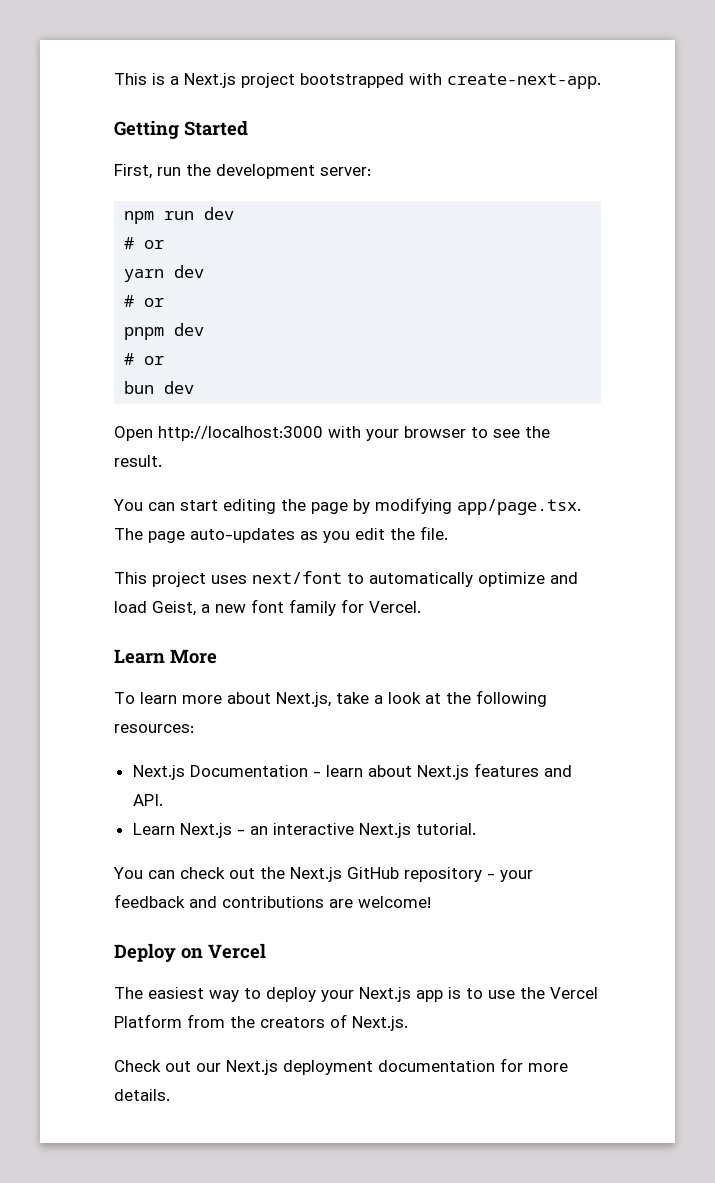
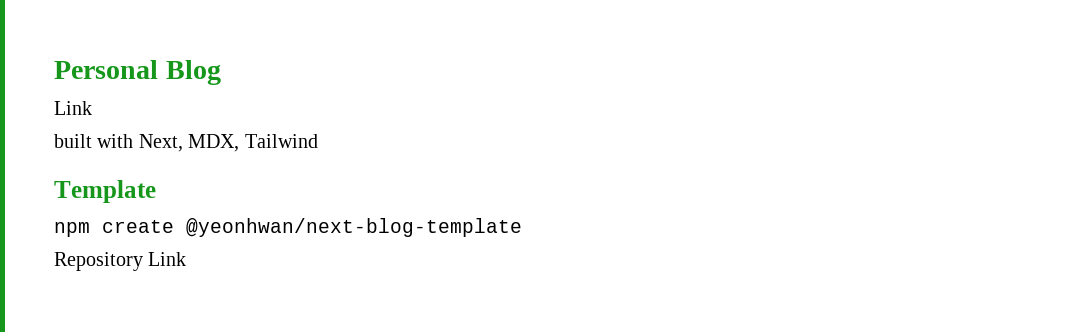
- This is a Next.js project bootstrapped with create-next-app.
- Getting Started
- First, run the development server:
- npm run dev
- # or
- yarn dev
- # or
- pnpm dev
- # or
- bun dev
- Open http://localhost:3000 with your browser to see the result.
- You can start editing the page by modifying app/page.tsx. The page auto-updates as you edit the file.
- This project uses next/font to automatically optimize and load Geist, a new font family for Vercel.
- Learn More
- To learn more about Next.js, take a look at the following resources:
- Next.js Documentation - learn about Next.js features and API.
- Learn Next.js - an interactive Next.js tutorial.
- You can check out the Next.js GitHub repository - your feedback and contributions are welcome!
- Deploy on Vercel
- The easiest way to deploy your Next.js app is to use the Vercel Platform from the creators of Next.js.
- Check out our Next.js deployment documentation for more details.
+ Personal Blog
+ Link
+ built with Next, MDX, Tailwind
+ Template
+ npm create @yeonhwan/next-blog-template
+ Repository Link

